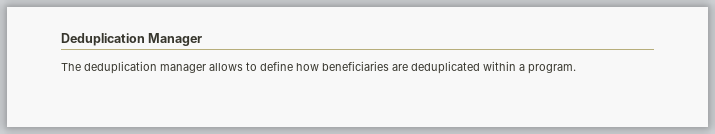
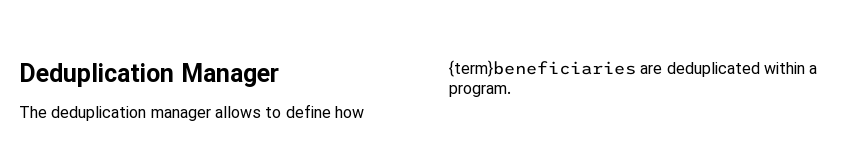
- The deduplication manager allows to define how beneficiaries are deduplicated within a program.
+ The deduplication manager allows to define how {term}beneficiaries are deduplicated within a program.

